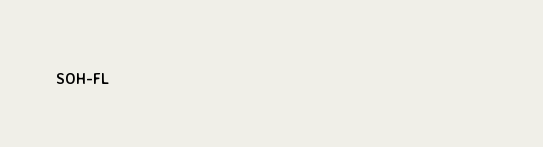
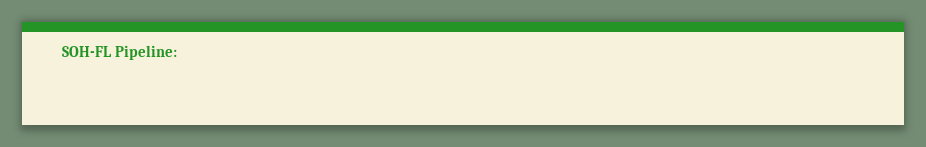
- SOH-FL
+ SOH-FL Pipeline:

